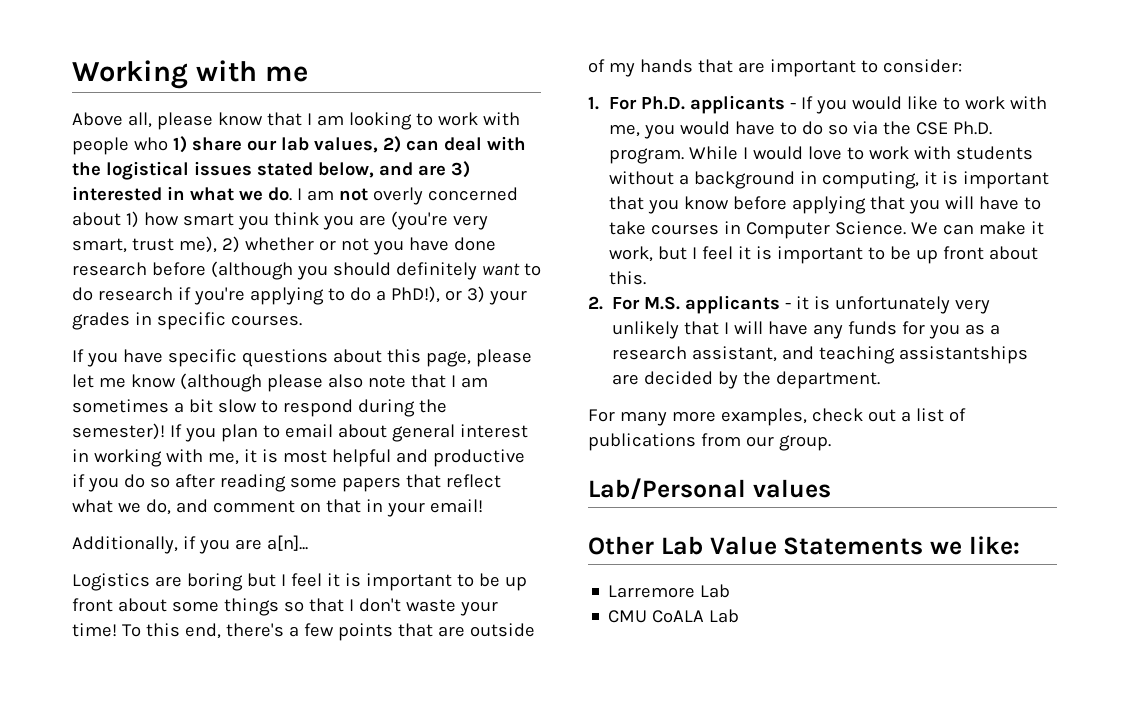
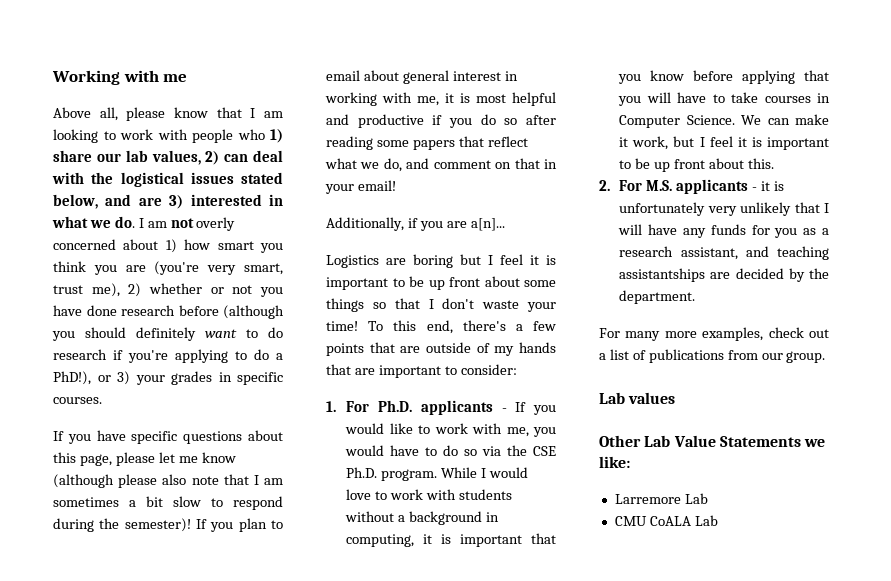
- Lab/Personal values
+ Lab values

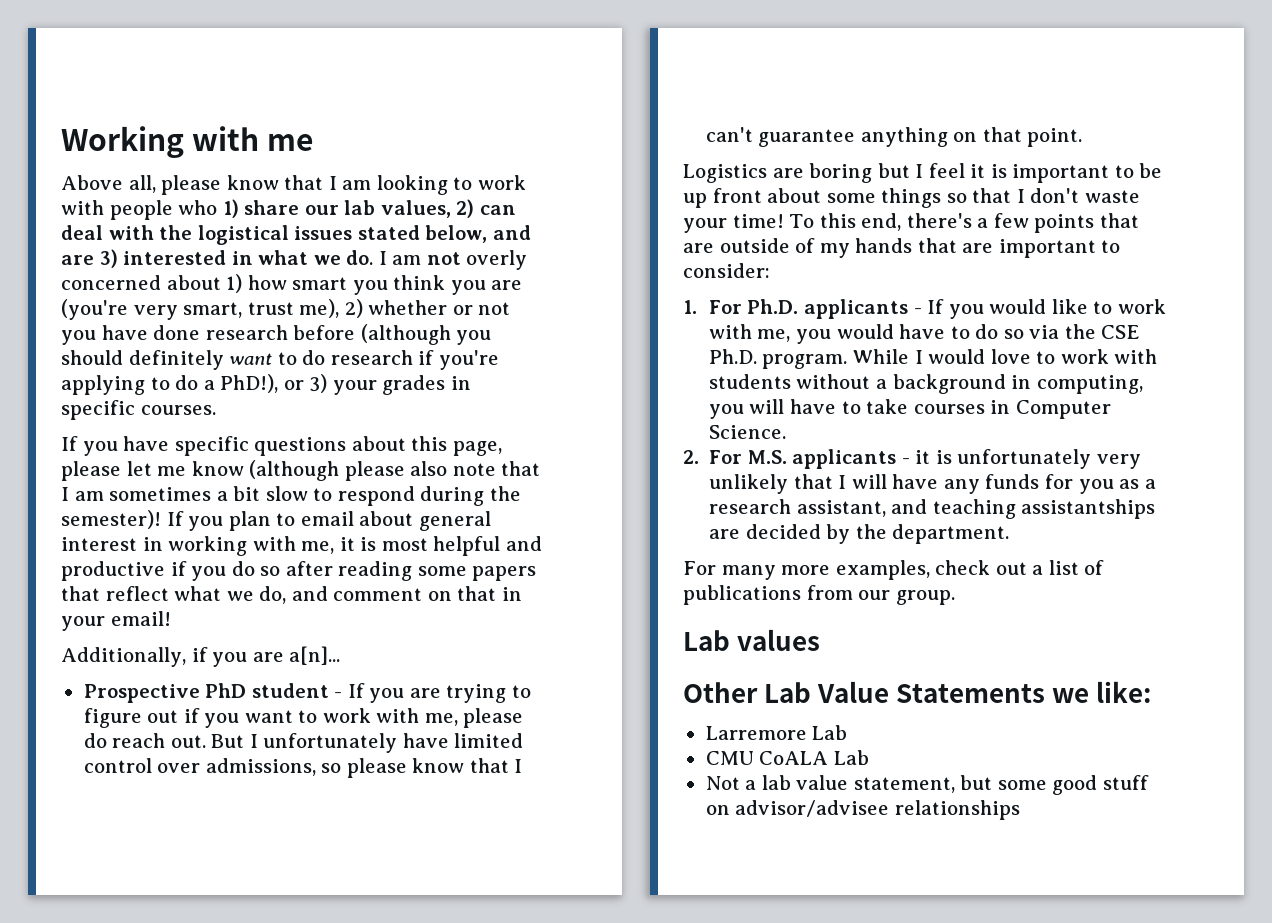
+ Prospective PhD student - If you are trying to figure out if you want to work with me, please do reach out. But I unfortunately have limited control over admissions, so please know that I can't guarantee anything on that point.
- While I would love to work with students without a background in computing, it is important that you know before applying that you will have to take courses in Computer Science. We can make it work, but I feel it is important to be up front about this.
+ While I would love to work with students without a background in computing, you will have to take courses in Computer Science.
+ Not a lab value statement, but some good stuff on advisor/advisee relationships

